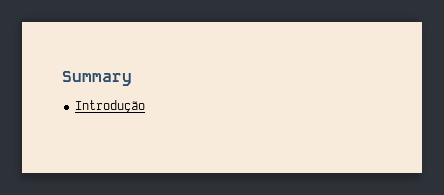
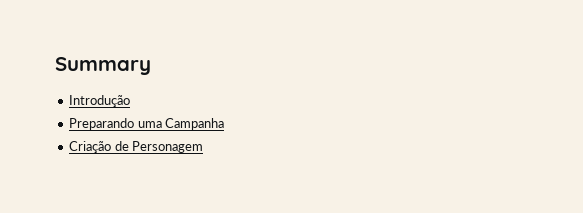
+ Preparando uma Campanha
+ Criação de Personagem

